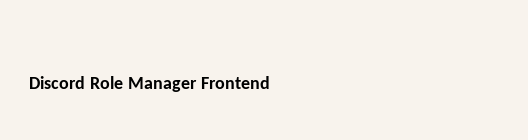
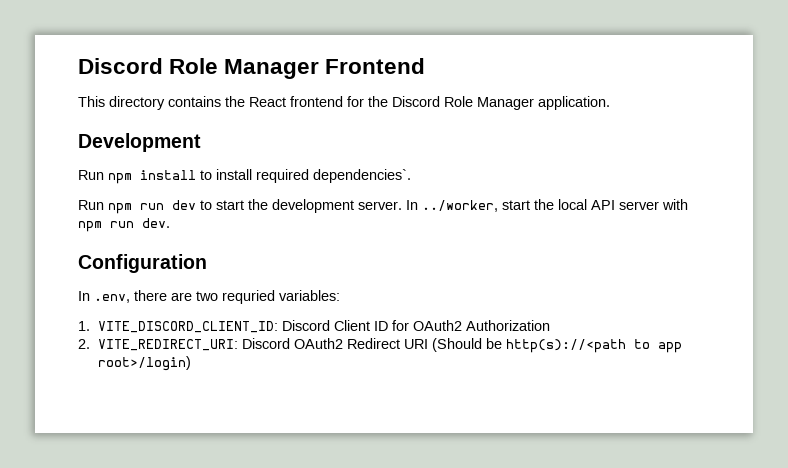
+ This directory contains the React frontend for the Discord Role Manager application.
+ Development
+ Run npm install to install required dependencies`.
+ Run npm run dev to start the development server. In ../worker, start the local API server with npm run dev.
+ Configuration
+ In .env, there are two requried variables:
+ 1. VITE_DISCORD_CLIENT_ID: Discord Client ID for OAuth2 Authorization
+ 2. VITE_REDIRECT_URI: Discord OAuth2 Redirect URI (Should be http(s)://<path to app root>/login)

